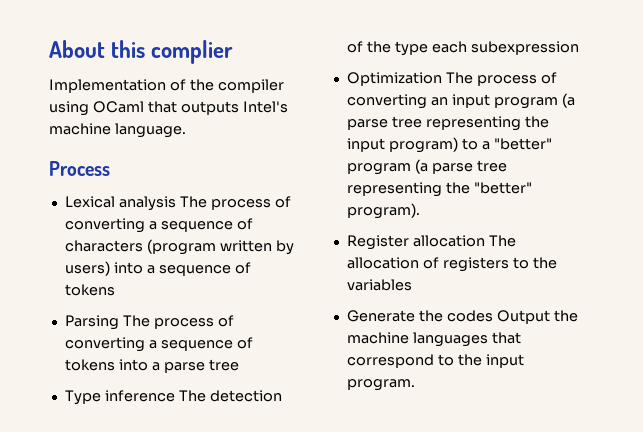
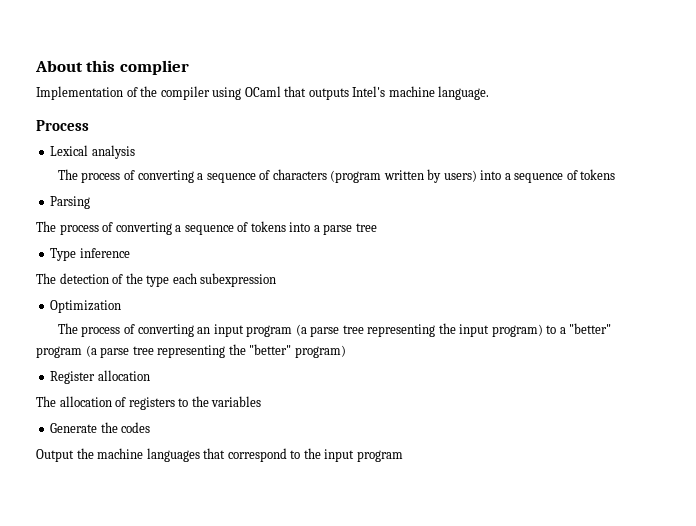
- Lexical analysis The process of converting a sequence of characters (program written by users) into a sequence of tokens
+ Lexical analysis
+ The process of converting a sequence of characters (program written by users) into a sequence of tokens
- Parsing The process of converting a sequence of tokens into a parse tree
+ Parsing
+ The process of converting a sequence of tokens into a parse tree
- Type inference The detection of the type each subexpression
+ Type inference
+ The detection of the type each subexpression
- Optimization The process of converting an input program (a parse tree representing the input program) to a "better" program (a parse tree representing the "better" program).
+ Optimization
+ The process of converting an input program (a parse tree representing the input program) to a "better" program (a parse tree representing the "better" program)
- Register allocation The allocation of registers to the variables
+ Register allocation
+ The allocation of registers to the variables
- Generate the codes Output the machine languages that correspond to the input program.
+ Generate the codes
+ Output the machine languages that correspond to the input program

